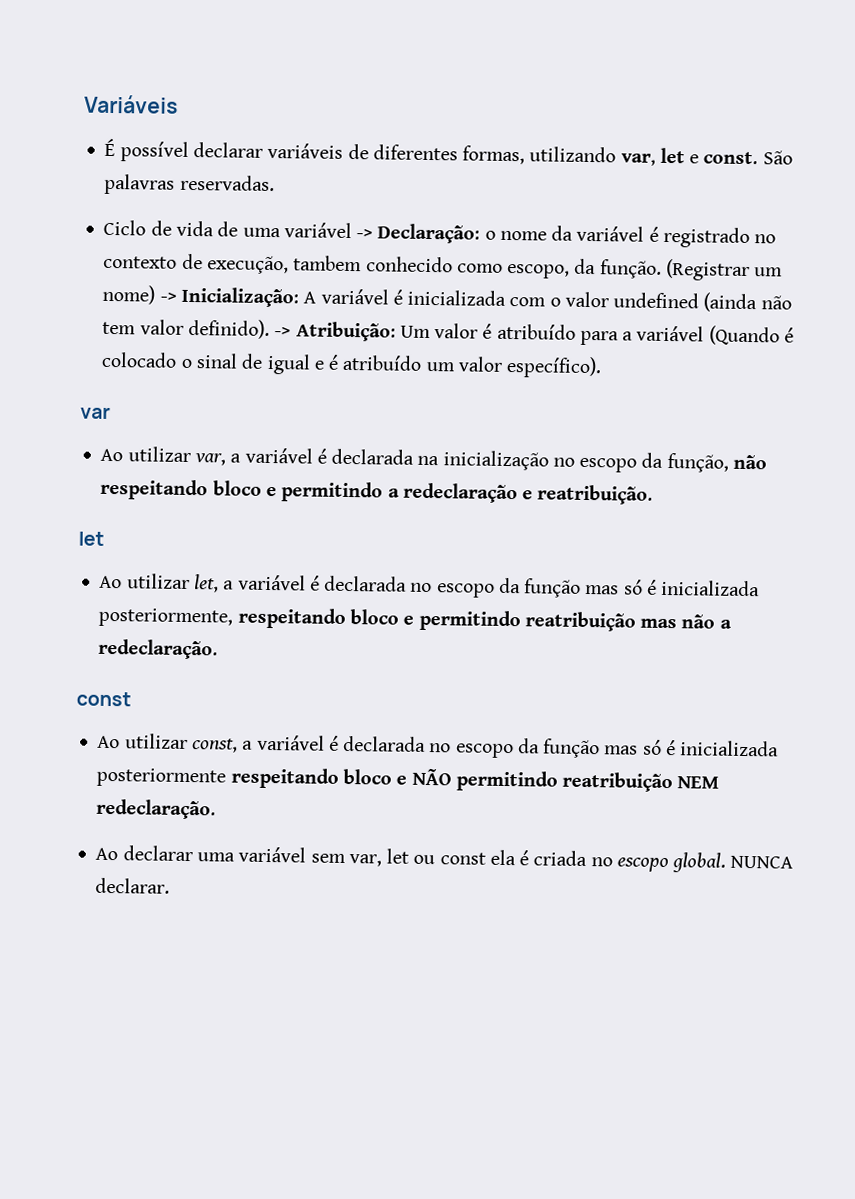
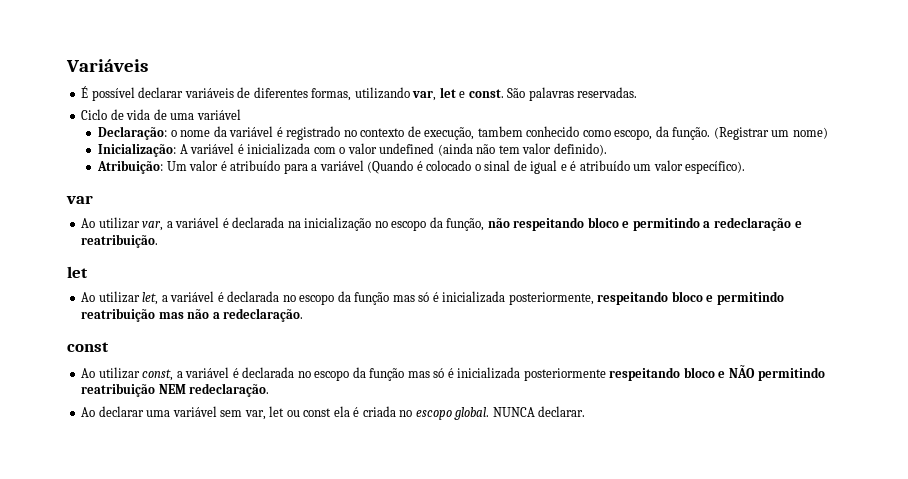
- Ciclo de vida de uma variável -> Declaração: o nome da variável é registrado no contexto de execução, tambem conhecido como escopo, da função.
+ Ciclo de vida de uma variável
+ Declaração: o nome da variável é registrado no contexto de execução, tambem conhecido como escopo, da função.
- (Registrar um nome) -> Inicialização: A variável é inicializada com o valor undefined (ainda não tem valor definido). -> Atribuição: Um valor é atribuído para a variável (Quando é colocado o sinal de igual e é atribuído um valor específico).
+ (Registrar um nome)
+ Inicialização: A variável é inicializada com o valor undefined (ainda não tem valor definido).
+ Atribuição: Um valor é atribuído para a variável (Quando é colocado o sinal de igual e é atribuído um valor específico).

